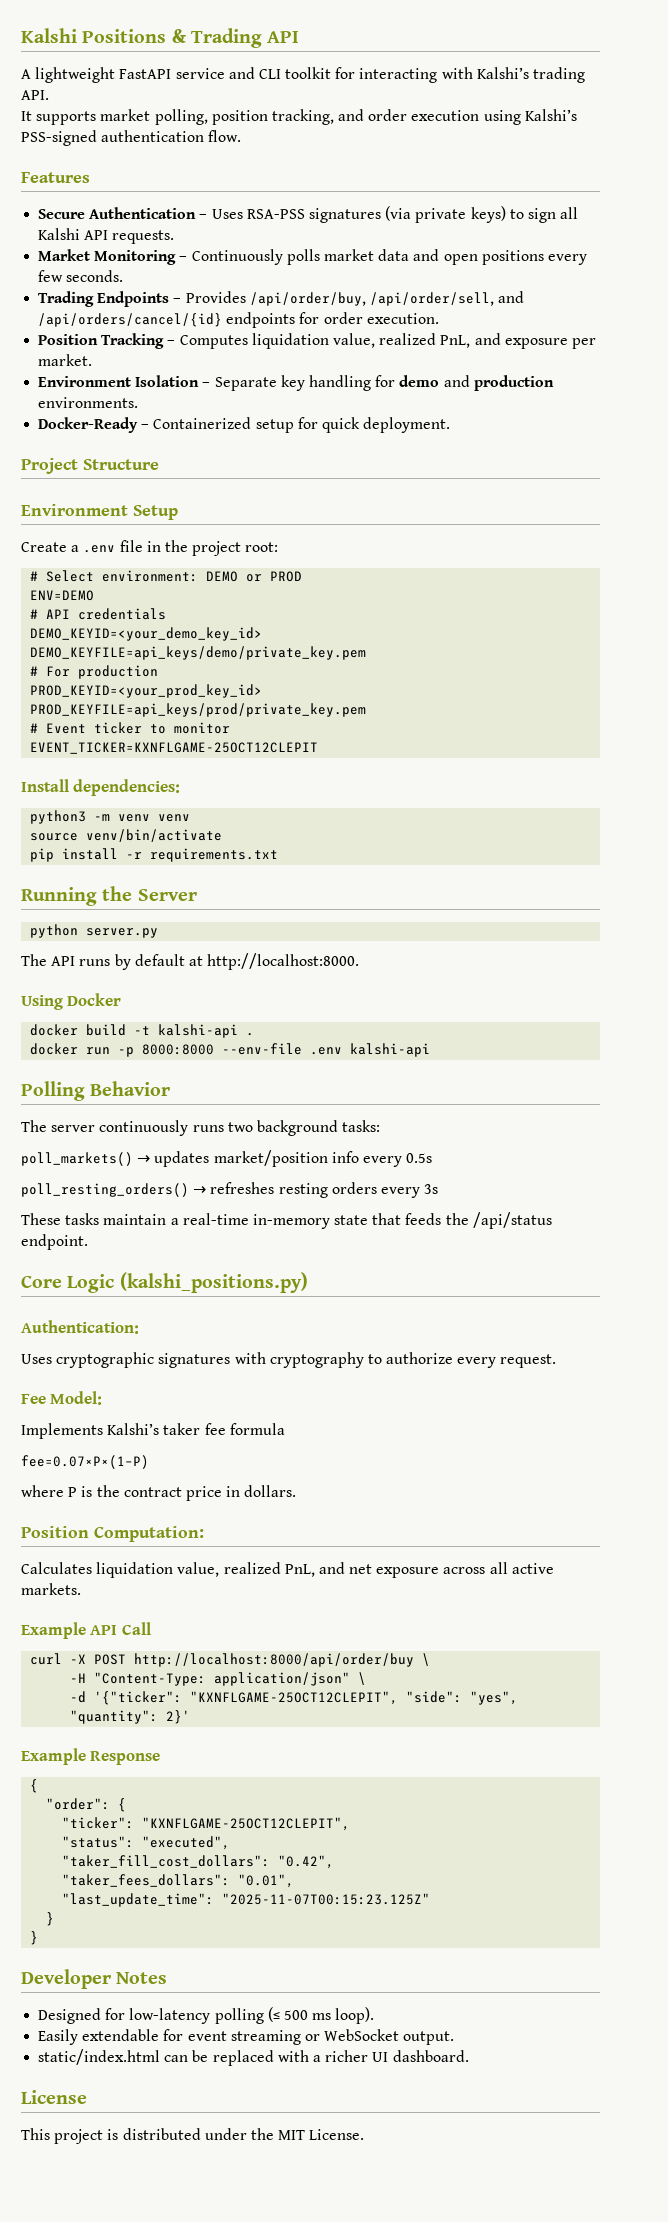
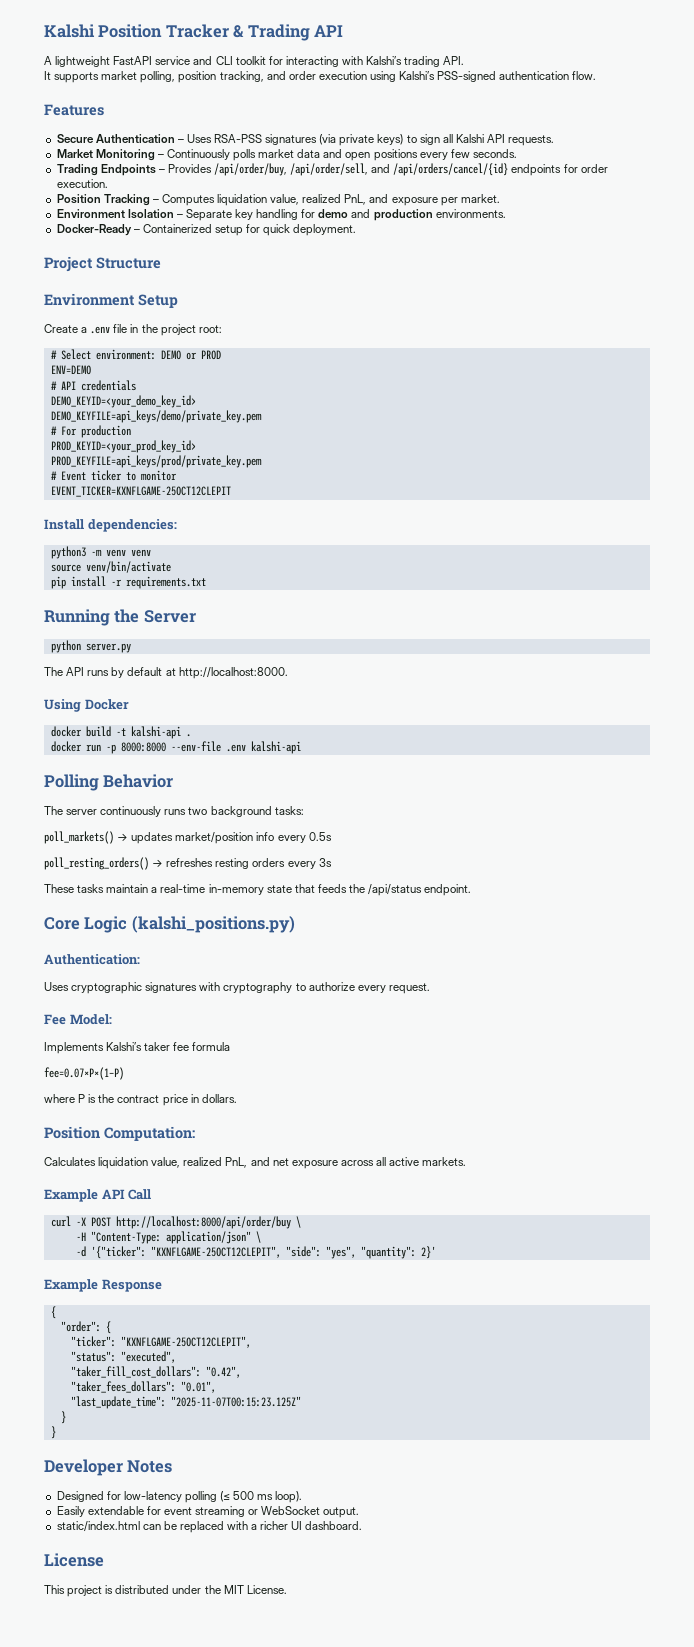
- Kalshi Positions & Trading API
+ Kalshi Position Tracker & Trading API

